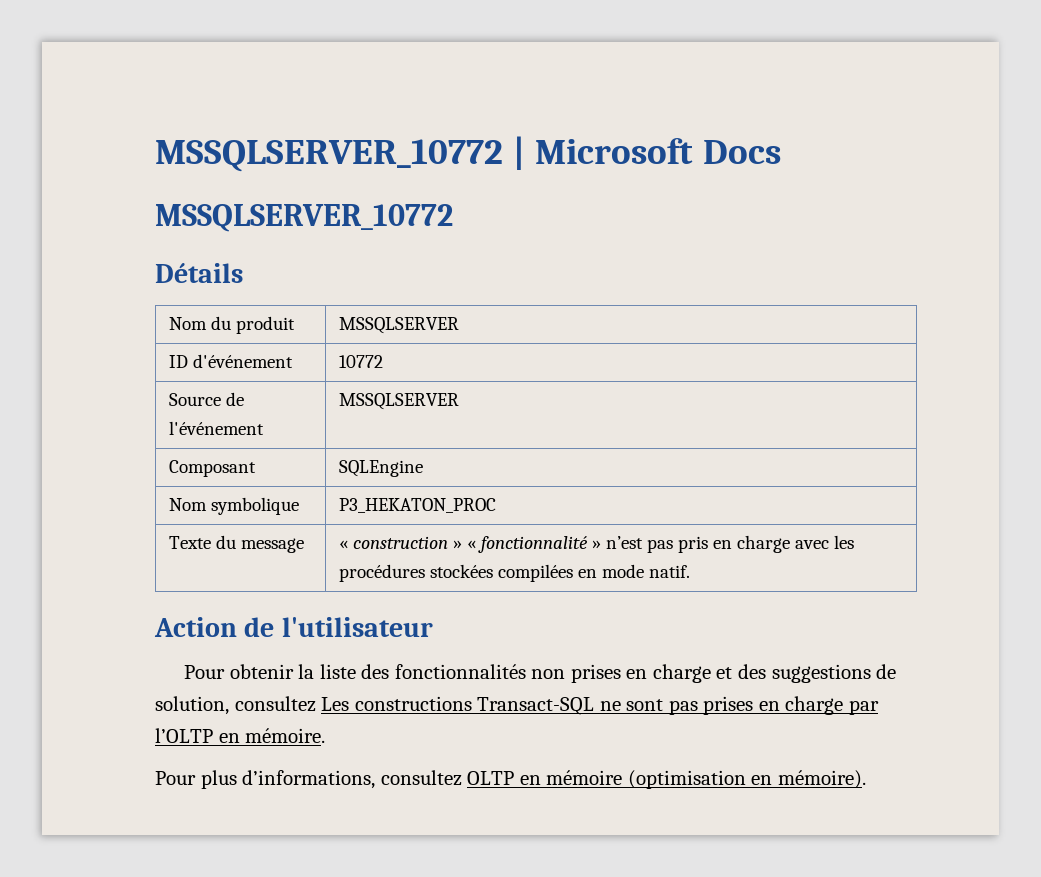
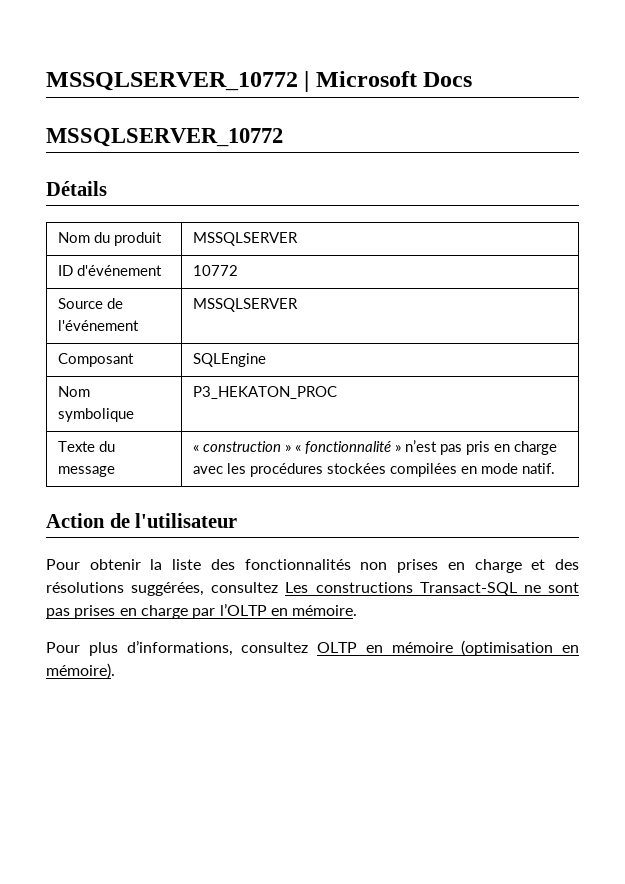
- Pour obtenir la liste des fonctionnalités non prises en charge et des suggestions de solution, consultez Les constructions Transact-SQL ne sont pas prises en charge par l’OLTP en mémoire.
+ Pour obtenir la liste des fonctionnalités non prises en charge et des résolutions suggérées, consultez Les constructions Transact-SQL ne sont pas prises en charge par l’OLTP en mémoire.

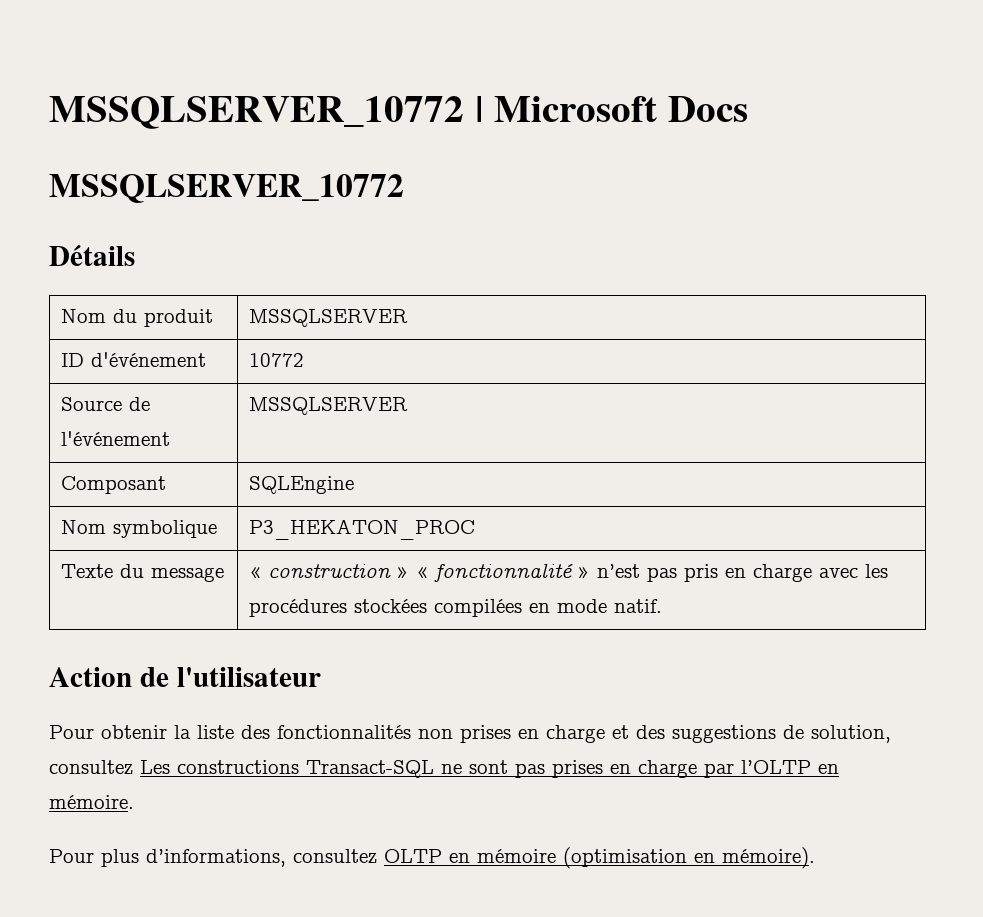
- Pour obtenir la liste des fonctionnalités non prises en charge et des résolutions suggérées, consultez Les constructions Transact-SQL ne sont pas prises en charge par l’OLTP en mémoire.
+ Pour obtenir la liste des fonctionnalités non prises en charge et des suggestions de solution, consultez Les constructions Transact-SQL ne sont pas prises en charge par l’OLTP en mémoire.

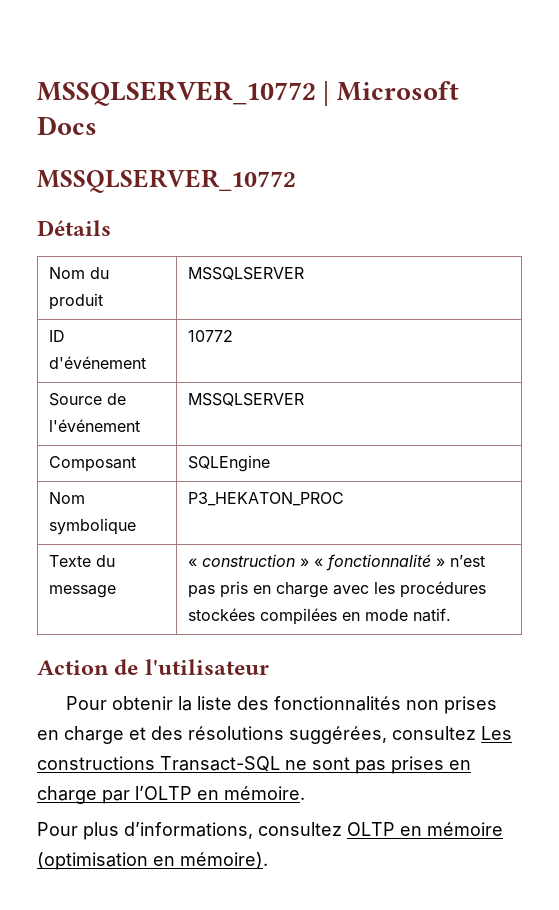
- Pour obtenir la liste des fonctionnalités non prises en charge et des suggestions de solution, consultez Les constructions Transact-SQL ne sont pas prises en charge par l’OLTP en mémoire.
+ Pour obtenir la liste des fonctionnalités non prises en charge et des résolutions suggérées, consultez Les constructions Transact-SQL ne sont pas prises en charge par l’OLTP en mémoire.

